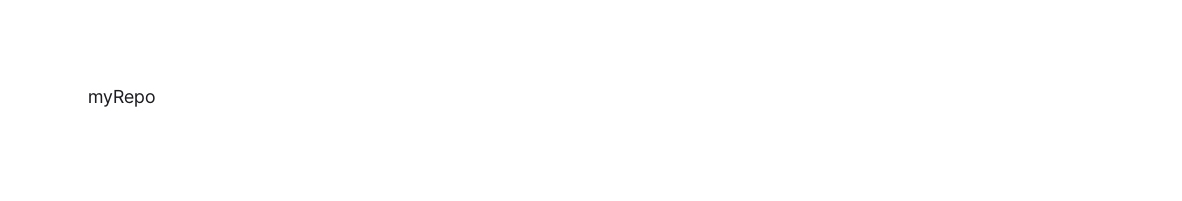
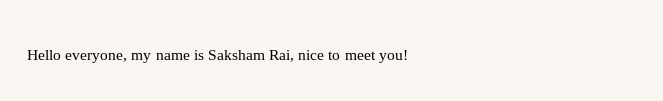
- myRepo
+ Hello everyone, my name is Saksham Rai, nice to meet you!

